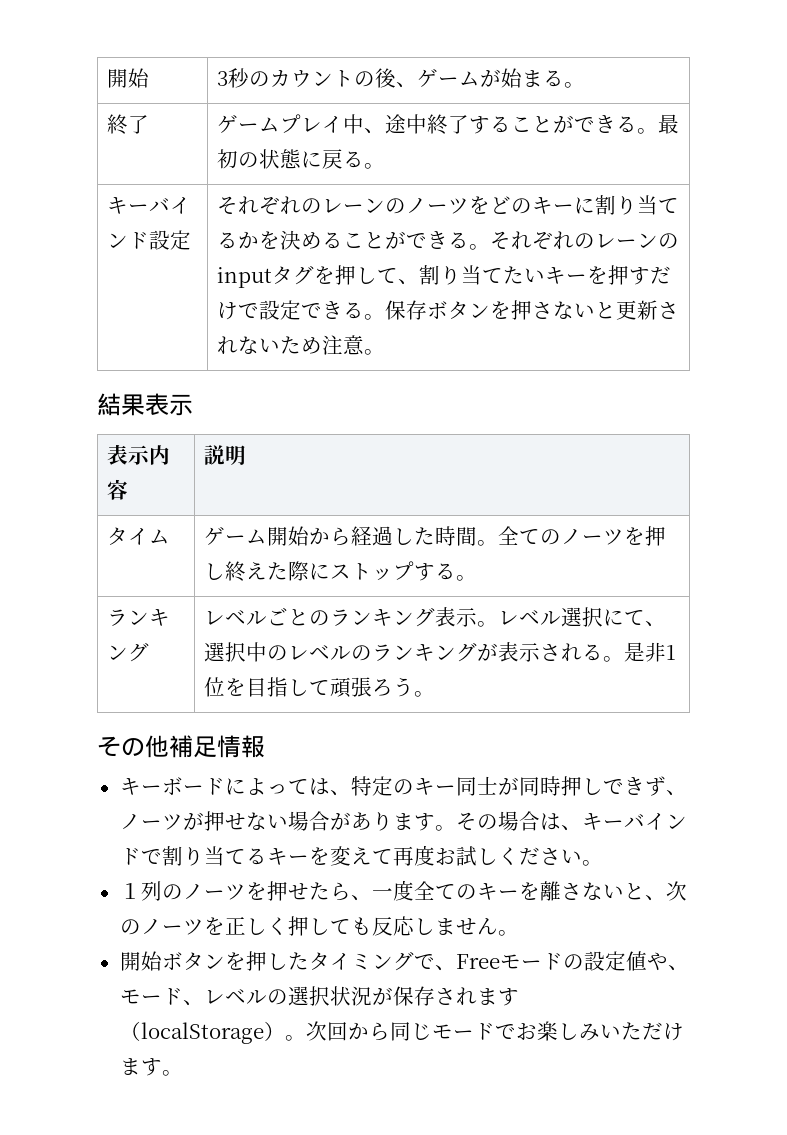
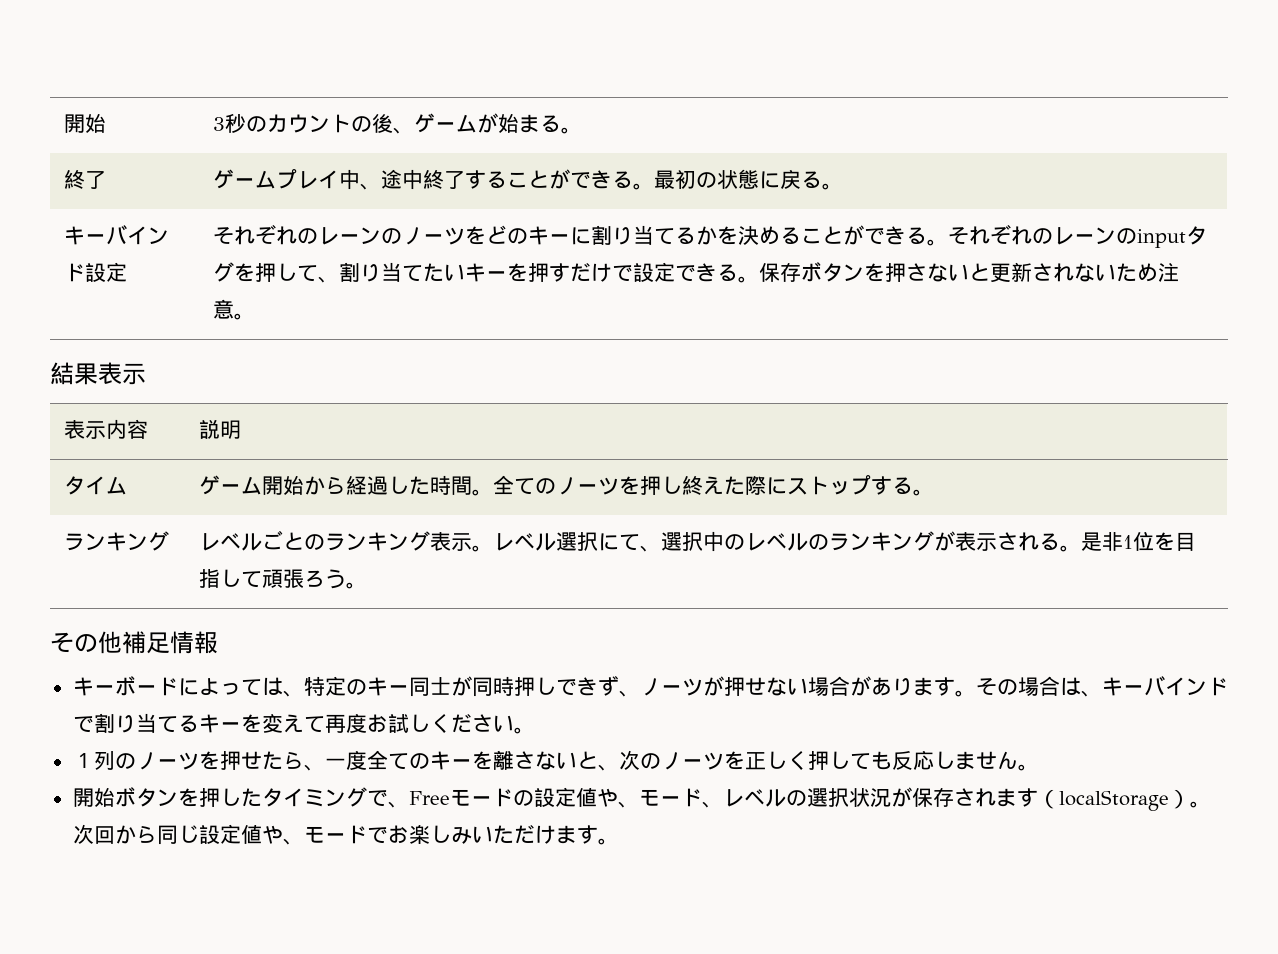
- 次回から同じモードでお楽しみいただけます。
+ 次回から同じ設定値や、モードでお楽しみいただけます。

